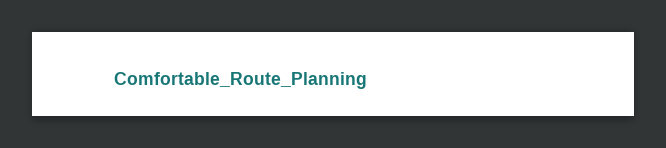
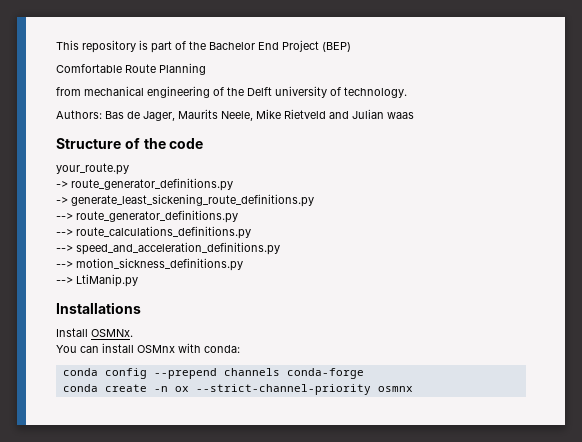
- Comfortable_Route_Planning
+ This repository is part of the Bachelor End Project (BEP)
+ Comfortable Route Planning
+ from mechanical engineering of the Delft university of technology.
+ Authors: Bas de Jager, Maurits Neele, Mike Rietveld and Julian waas
+ Structure of the code
+ your_route.py
+ -> route_generator_definitions.py
+ -> generate_least_sickening_route_definitions.py
+ --> route_generator_definitions.py
+ --> route_calculations_definitions.py
+ --> speed_and_acceleration_definitions.py
+ --> motion_sickness_definitions.py
+ --> LtiManip.py
+ Installations
+ Install OSMNx.
+ You can install OSMnx with conda:
+ conda config --prepend channels conda-forge
+ conda create -n ox --strict-channel-priority osmnx

